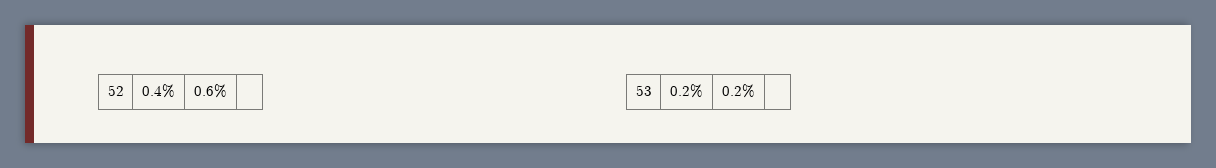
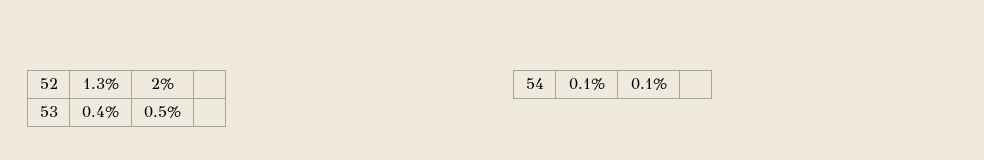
- 52 | 0.4% | 0.6% |
+ 52 | 1.3% | 2% |
- 53 | 0.2% | 0.2% |
+ 53 | 0.4% | 0.5% |
+ 54 | 0.1% | 0.1% |

